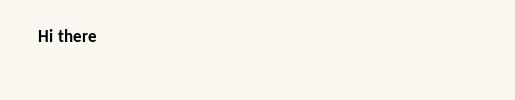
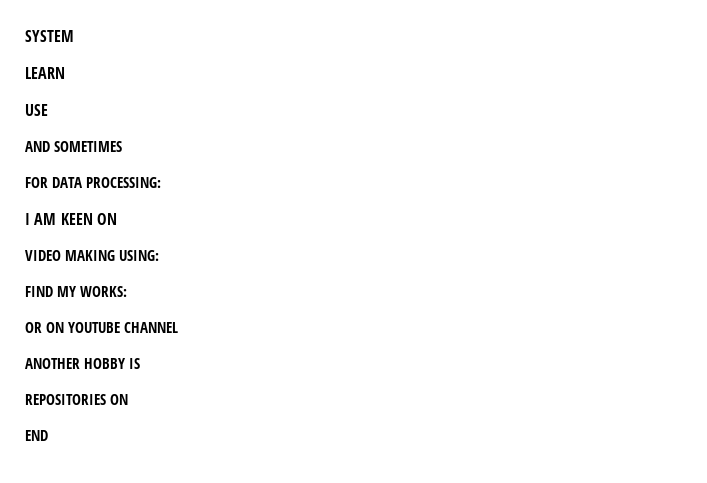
- Hi there
+ SYSTEM
+ LEARN
+ USE
+ AND SOMETIMES
+ FOR DATA PROCESSING:
+ I AM KEEN ON
+ VIDEO MAKING USING:
+ FIND MY WORKS:
+ OR ON YOUTUBE CHANNEL
+ ANOTHER HOBBY IS
+ REPOSITORIES ON
+ END

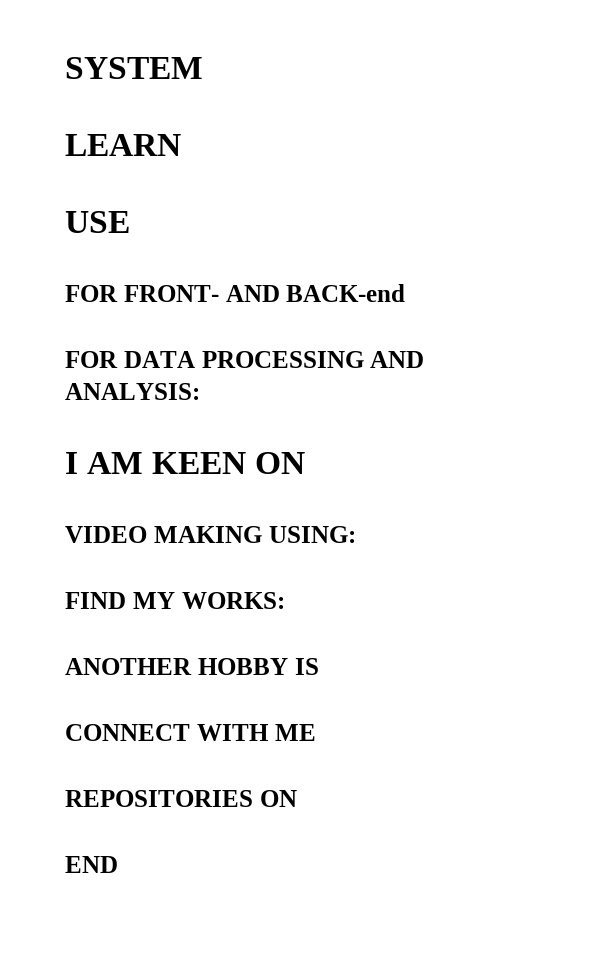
- AND SOMETIMES
+ FOR FRONT- AND BACK-end
- FOR DATA PROCESSING:
+ FOR DATA PROCESSING AND ANALYSIS:
- OR ON YOUTUBE CHANNEL
+ CONNECT WITH ME

